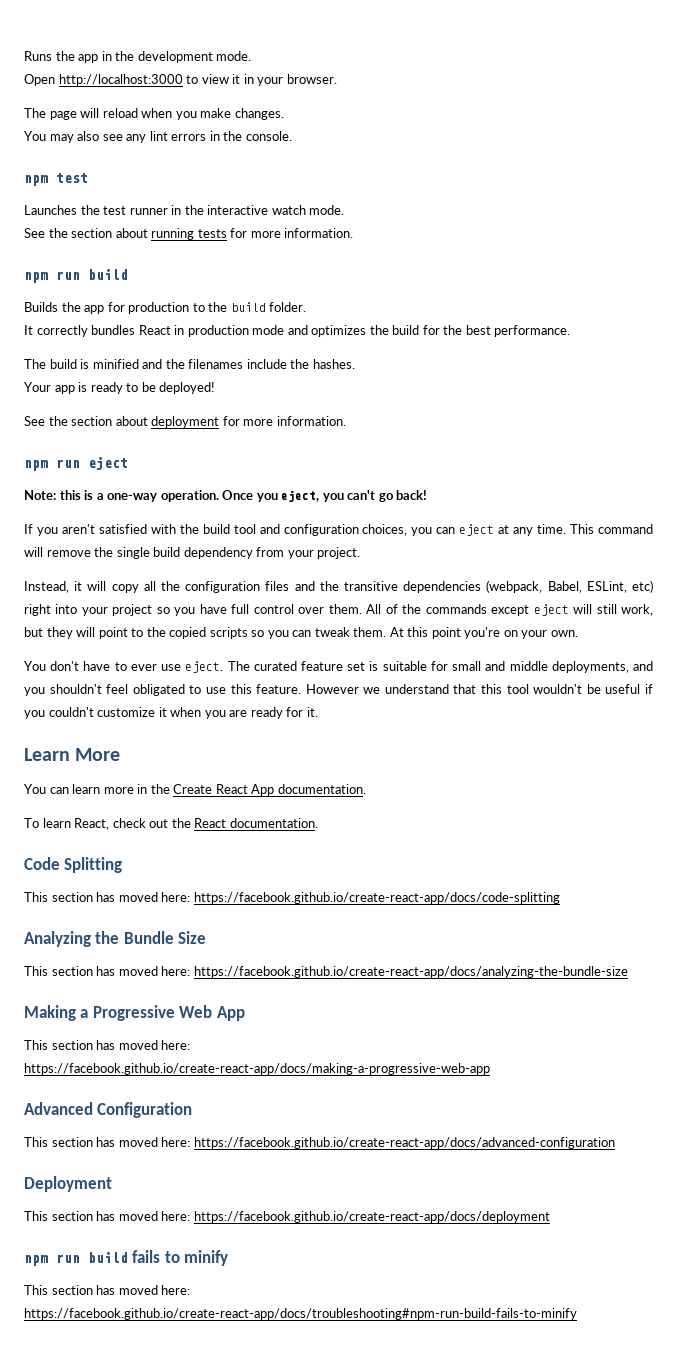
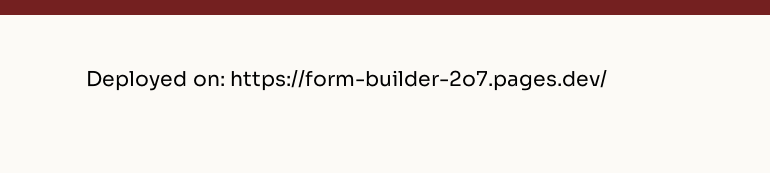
- Runs the app in the development mode.
- Open http://localhost:3000 to view it in your browser.
- The page will reload when you make changes.
- You may also see any lint errors in the console.
- npm test
- Launches the test runner in the interactive watch mode.
- See the section about running tests for more information.
- npm run build
- Builds the app for production to the build folder.
- It correctly bundles React in production mode and optimizes the build for the best performance.
- The build is minified and the filenames include the hashes.
- Your app is ready to be deployed!
- See the section about deployment for more information.
- npm run eject
- Note: this is a one-way operation. Once you eject, you can't go back!
- If you aren't satisfied with the build tool and configuration choices, you can eject at any time. This command will remove the single build dependency from your project.
- Instead, it will copy all the configuration files and the transitive dependencies (webpack, Babel, ESLint, etc) right into your project so you have full control over them. All of the commands except eject will still work, but they will point to the copied scripts so you can tweak them. At this point you're on your own.
- You don't have to ever use eject. The curated feature set is suitable for small and middle deployments, and you shouldn't feel obligated to use this feature. However we understand that this tool wouldn't be useful if you couldn't customize it when you are ready for it.
- Learn More
- You can learn more in the Create React App documentation.
- To learn React, check out the React documentation.
- Code Splitting
- This section has moved here: https://facebook.github.io/create-react-app/docs/code-splitting
- Analyzing the Bundle Size
- This section has moved here: https://facebook.github.io/create-react-app/docs/analyzing-the-bundle-size
- Making a Progressive Web App
- This section has moved here: https://facebook.github.io/create-react-app/docs/making-a-progressive-web-app
- Advanced Configuration
- This section has moved here: https://facebook.github.io/create-react-app/docs/advanced-configuration
- Deployment
- This section has moved here: https://facebook.github.io/create-react-app/docs/deployment
- npm run build fails to minify
- This section has moved here: https://facebook.github.io/create-react-app/docs/troubleshooting#npm-run-build-fails-to-minify
+ Deployed on: https://form-builder-2o7.pages.dev/

